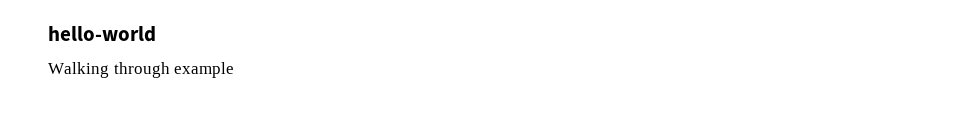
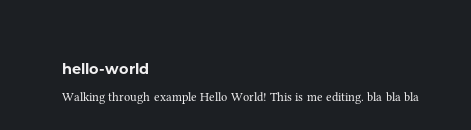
- Walking through example
+ Walking through example Hello World! This is me editing. bla bla bla

